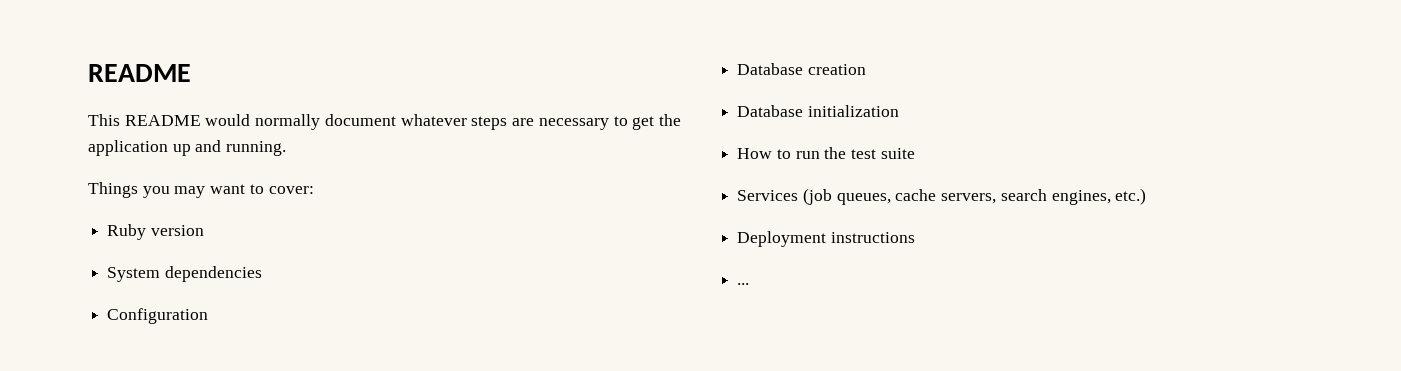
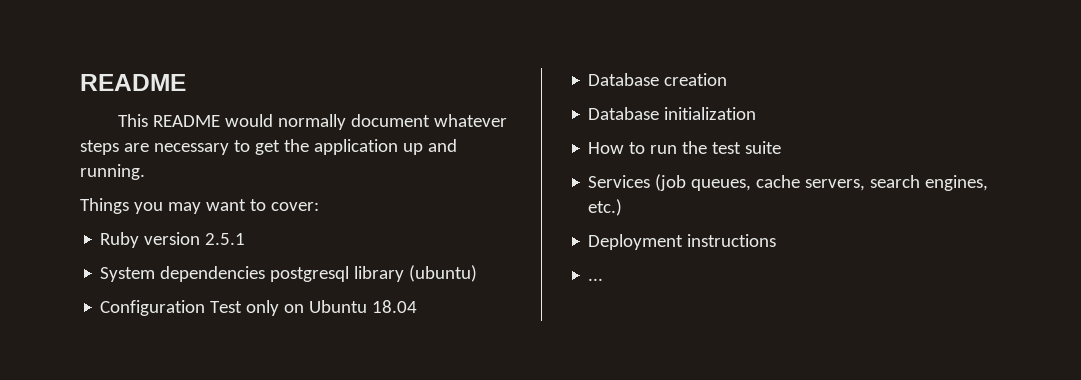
- Ruby version
+ Ruby version 2.5.1
- System dependencies
- Configuration
+ System dependencies postgresql library (ubuntu)
+ Configuration Test only on Ubuntu 18.04

